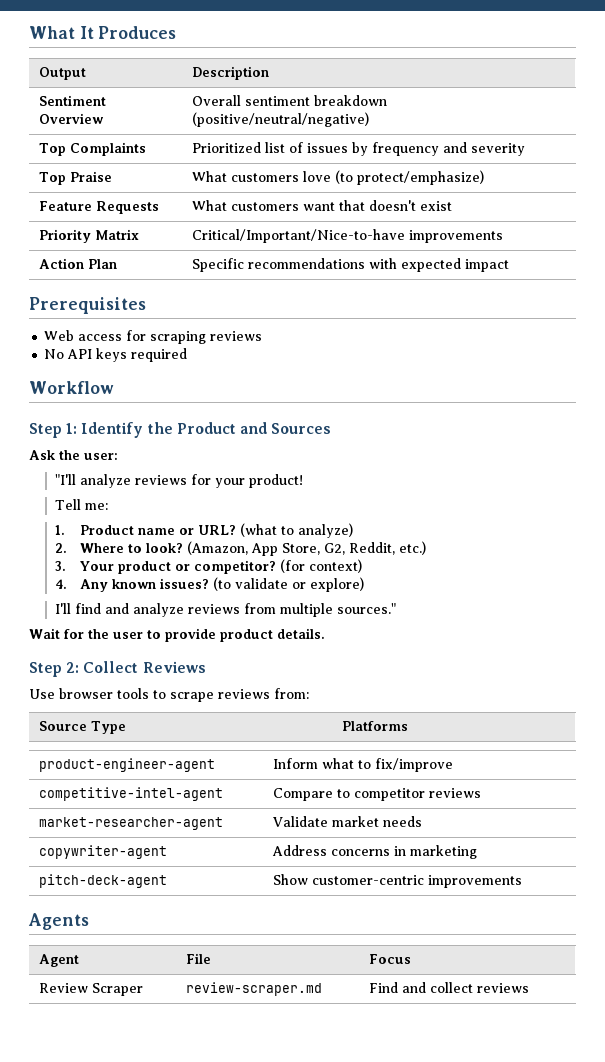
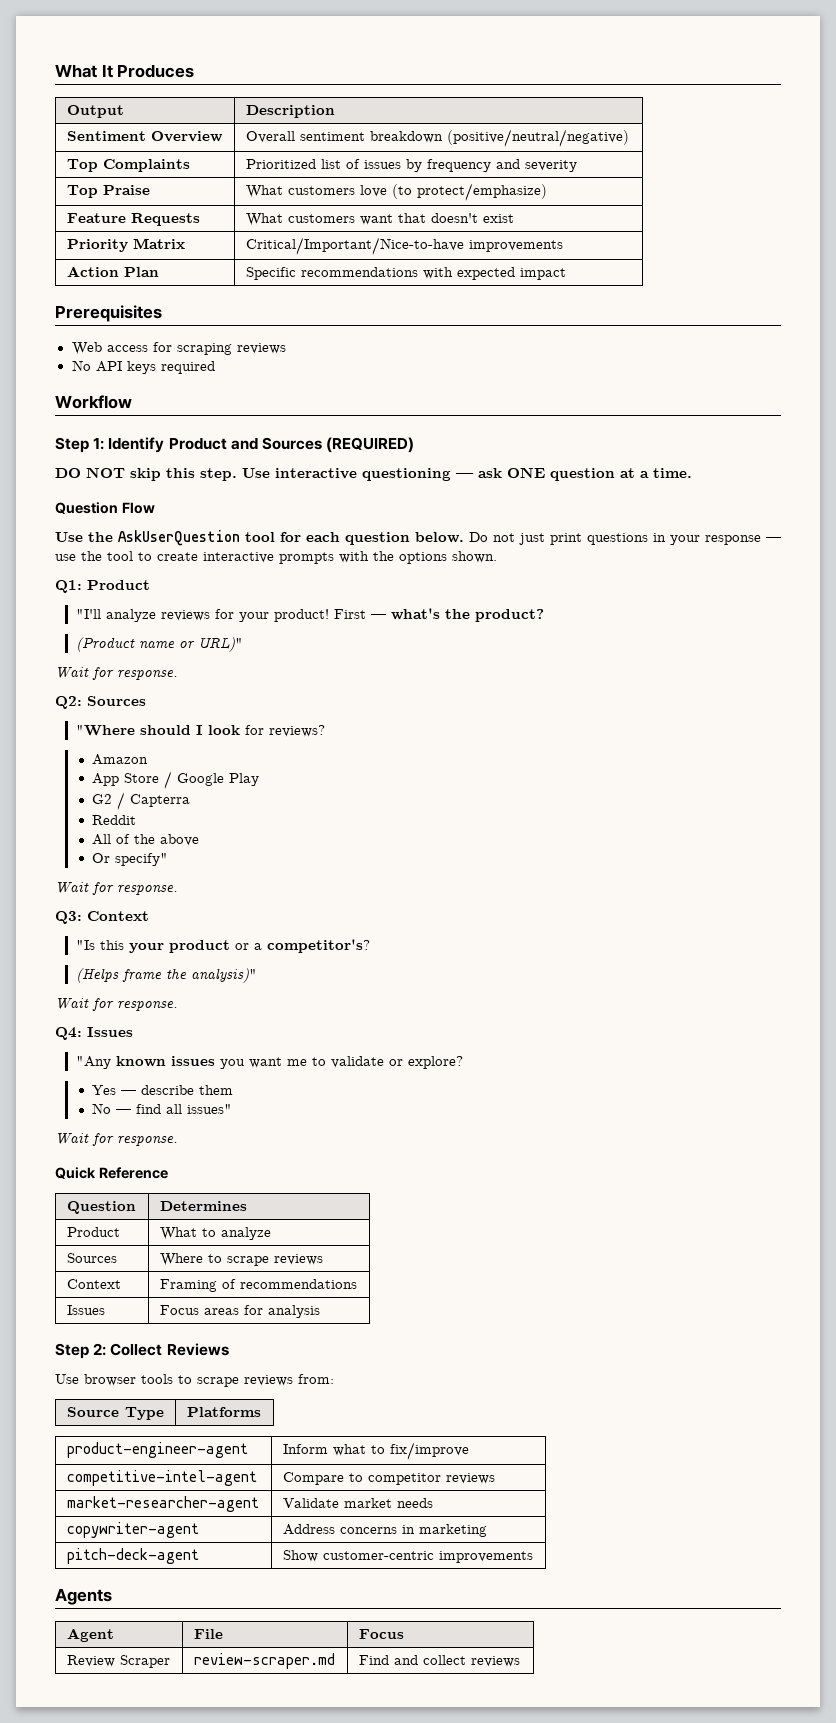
- Step 1: Identify the Product and Sources
- Ask the user:
+ Step 1: Identify Product and Sources (REQUIRED)
+ DO NOT skip this step. Use interactive questioning — ask ONE question at a time.
+ Question Flow
+ Use the AskUserQuestion tool for each question below. Do not just print questions in your response — use the tool to create interactive prompts with the options shown.
+ Q1: Product
- "I'll analyze reviews for your product!
- Tell me:
- 1. Product name or URL? (what to analyze)
- 2. Where to look? (Amazon, App Store, G2, Reddit, etc.)
- 3. Your product or competitor? (for context)
- 4. Any known issues? (to validate or explore)
- I'll find and analyze reviews from multiple sources."
- Wait for the user to provide product details.
+ "I'll analyze reviews for your product! First — what's the product?
+ (Product name or URL)"
+ Wait for response.
+ Q2: Sources
+ "Where should I look for reviews?
+ Amazon
+ App Store / Google Play
+ G2 / Capterra
+ Reddit
+ All of the above
+ Or specify"
+ Wait for response.
+ Q3: Context
+ "Is this your product or a competitor's?
+ (Helps frame the analysis)"
+ Wait for response.
+ Q4: Issues
+ "Any known issues you want me to validate or explore?
+ Yes — describe them
+ No — find all issues"
+ Wait for response.
+ Quick Reference
+ Question | Determines
+ Product | What to analyze
+ Sources | Where to scrape reviews
+ Context | Framing of recommendations
+ Issues | Focus areas for analysis

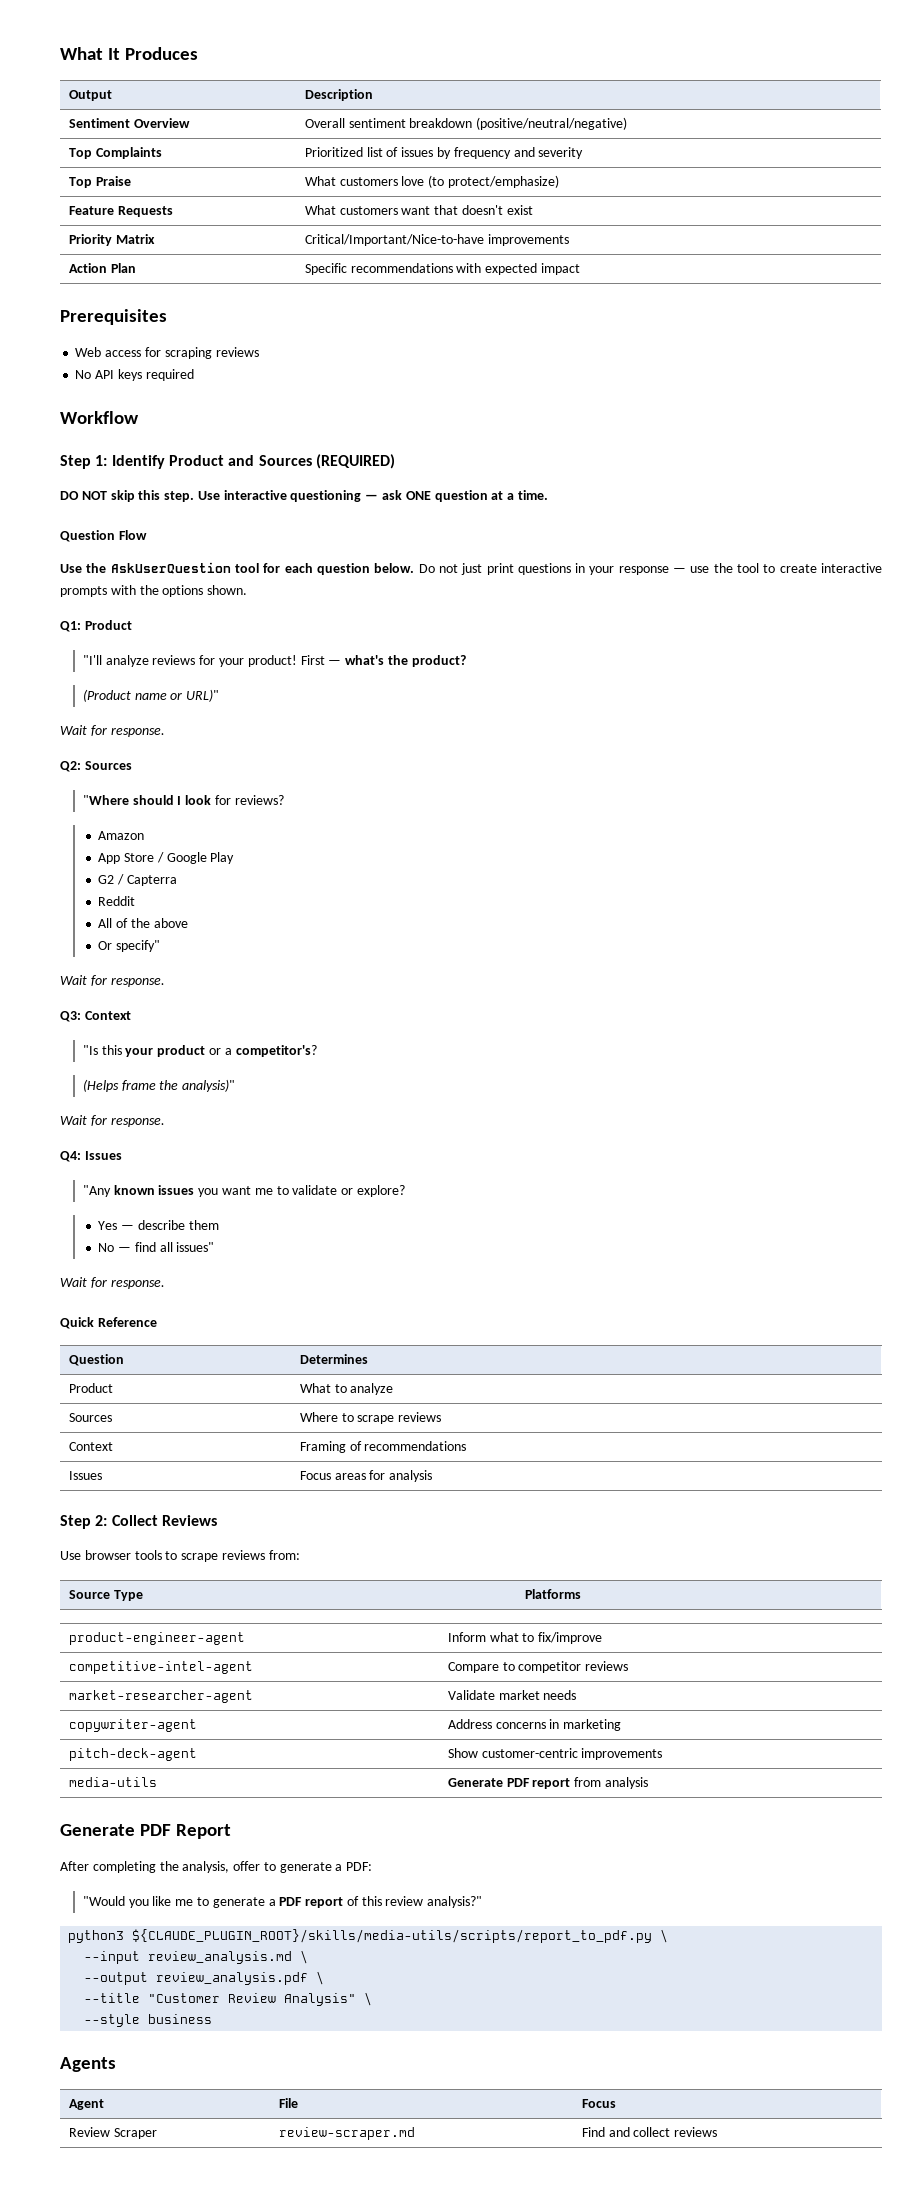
+ media-utils | Generate PDF report from analysis
+ Generate PDF Report
+ After completing the analysis, offer to generate a PDF:
+ "Would you like me to generate a PDF report of this review analysis?"
+ python3 ${CLAUDE_PLUGIN_ROOT}/skills/media-utils/scripts/report_to_pdf.py \
+ --input review_analysis.md \
+ --output review_analysis.pdf \
+ --title "Customer Review Analysis" \
+ --style business

